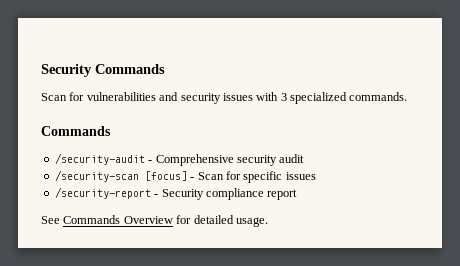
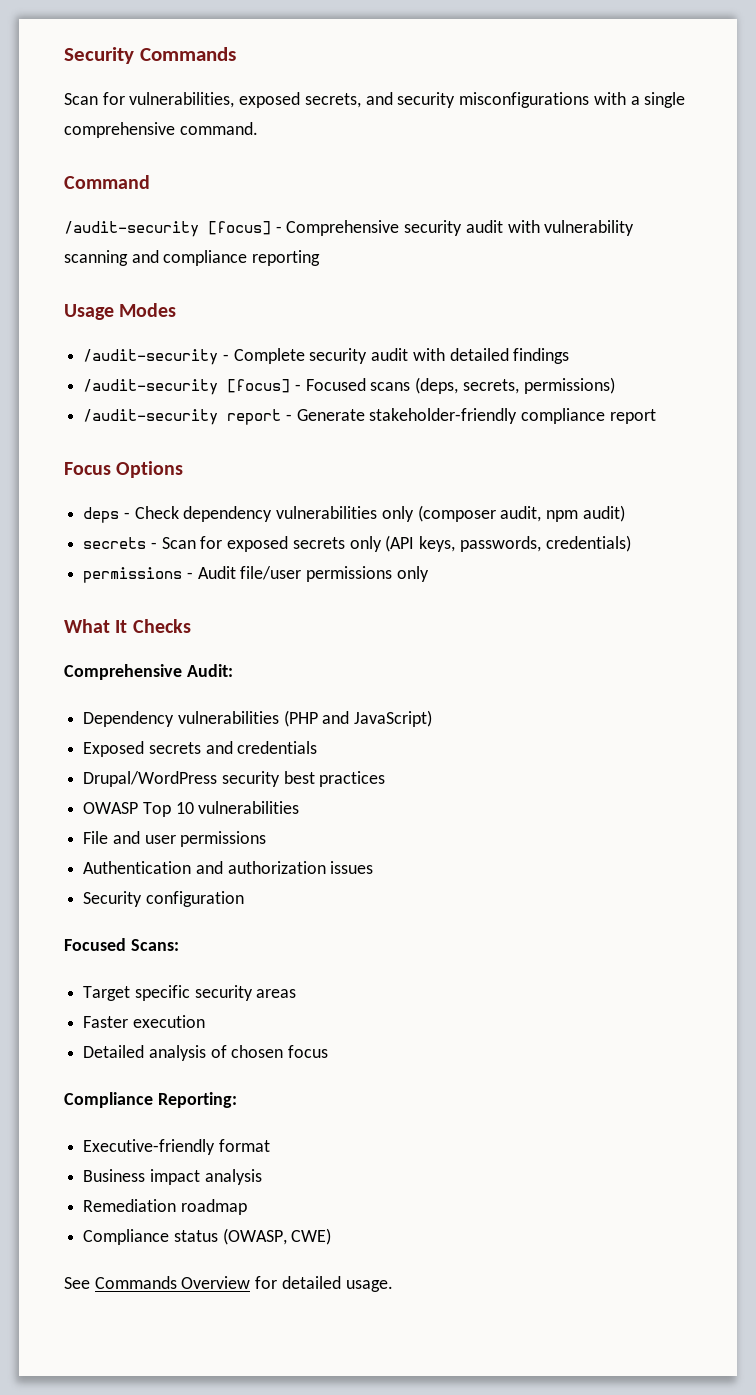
- Scan for vulnerabilities and security issues with 3 specialized commands.
- Commands
- /security-audit - Comprehensive security audit
- /security-scan [focus] - Scan for specific issues
- /security-report - Security compliance report
+ Scan for vulnerabilities, exposed secrets, and security misconfigurations with a single comprehensive command.
+ Command
+ /audit-security [focus] - Comprehensive security audit with vulnerability scanning and compliance reporting
+ Usage Modes
+ /audit-security - Complete security audit with detailed findings
+ /audit-security [focus] - Focused scans (deps, secrets, permissions)
+ /audit-security report - Generate stakeholder-friendly compliance report
+ Focus Options
+ deps - Check dependency vulnerabilities only (composer audit, npm audit)
+ secrets - Scan for exposed secrets only (API keys, passwords, credentials)
+ permissions - Audit file/user permissions only
+ What It Checks
+ Comprehensive Audit:
+ Dependency vulnerabilities (PHP and JavaScript)
+ Exposed secrets and credentials
+ Drupal/WordPress security best practices
+ OWASP Top 10 vulnerabilities
+ File and user permissions
+ Authentication and authorization issues
+ Security configuration
+ Focused Scans:
+ Target specific security areas
+ Faster execution
+ Detailed analysis of chosen focus
+ Compliance Reporting:
+ Executive-friendly format
+ Business impact analysis
+ Remediation roadmap
+ Compliance status (OWASP, CWE)

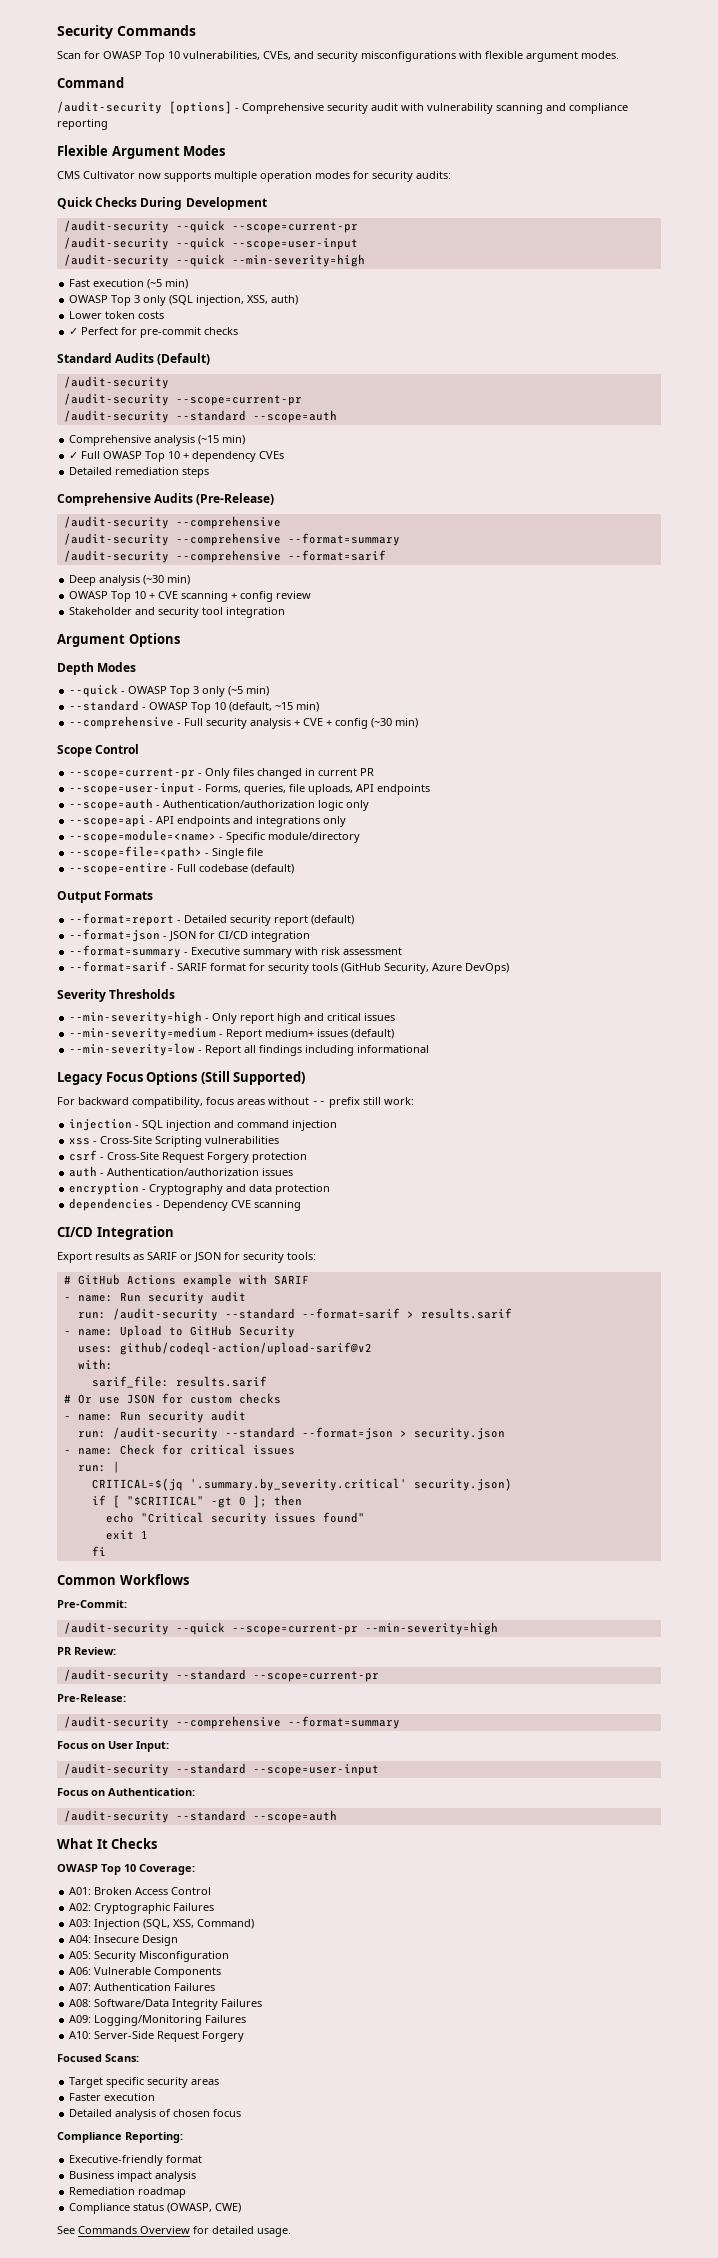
- Scan for vulnerabilities, exposed secrets, and security misconfigurations with a single comprehensive command.
+ Scan for OWASP Top 10 vulnerabilities, CVEs, and security misconfigurations with flexible argument modes.
- /audit-security [focus] - Comprehensive security audit with vulnerability scanning and compliance reporting
+ /audit-security [options] - Comprehensive security audit with vulnerability scanning and compliance reporting
- Usage Modes
- /audit-security - Complete security audit with detailed findings
- /audit-security [focus] - Focused scans (deps, secrets, permissions)
- /audit-security report - Generate stakeholder-friendly compliance report
- Focus Options
- deps - Check dependency vulnerabilities only (composer audit, npm audit)
- secrets - Scan for exposed secrets only (API keys, passwords, credentials)
- permissions - Audit file/user permissions only
+ Flexible Argument Modes
+ CMS Cultivator now supports multiple operation modes for security audits:
+ Quick Checks During Development
+ /audit-security --quick --scope=current-pr
+ /audit-security --quick --scope=user-input
+ /audit-security --quick --min-severity=high
+ Fast execution (~5 min)
+ OWASP Top 3 only (SQL injection, XSS, auth)
+ Lower token costs
+ ✓ Perfect for pre-commit checks
+ Standard Audits (Default)
+ /audit-security
+ /audit-security --scope=current-pr
+ /audit-security --standard --scope=auth
+ Comprehensive analysis (~15 min)
+ ✓ Full OWASP Top 10 + dependency CVEs
+ Detailed remediation steps
+ Comprehensive Audits (Pre-Release)
+ /audit-security --comprehensive
+ /audit-security --comprehensive --format=summary
+ /audit-security --comprehensive --format=sarif
+ Deep analysis (~30 min)
+ OWASP Top 10 + CVE scanning + config review
+ Stakeholder and security tool integration
+ Argument Options
+ Depth Modes
+ --quick - OWASP Top 3 only (~5 min)
+ --standard - OWASP Top 10 (default, ~15 min)
+ --comprehensive - Full security analysis + CVE + config (~30 min)
+ Scope Control
+ --scope=current-pr - Only files changed in current PR
+ --scope=user-input - Forms, queries, file uploads, API endpoints
+ --scope=auth - Authentication/authorization logic only
+ --scope=api - API endpoints and integrations only
+ --scope=module=<name> - Specific module/directory
+ --scope=file=<path> - Single file
+ --scope=entire - Full codebase (default)
+ Output Formats
+ --format=report - Detailed security report (default)
+ --format=json - JSON for CI/CD integration
+ --format=summary - Executive summary with risk assessment
+ --format=sarif - SARIF format for security tools (GitHub Security, Azure DevOps)
+ Severity Thresholds
+ --min-severity=high - Only report high and critical issues
+ --min-severity=medium - Report medium+ issues (default)
+ --min-severity=low - Report all findings including informational
+ Legacy Focus Options (Still Supported)
+ For backward compatibility, focus areas without -- prefix still work:
+ injection - SQL injection and command injection
+ xss - Cross-Site Scripting vulnerabilities
+ csrf - Cross-Site Request Forgery protection
+ auth - Authentication/authorization issues
+ encryption - Cryptography and data protection
+ dependencies - Dependency CVE scanning
+ CI/CD Integration
+ Export results as SARIF or JSON for security tools:
+ # GitHub Actions example with SARIF
+ - name: Run security audit
+ run: /audit-security --standard --format=sarif > results.sarif
+ - name: Upload to GitHub Security
+ uses: github/codeql-action/upload-sarif@v2
+ with:
+ sarif_file: results.sarif
+ # Or use JSON for custom checks
+ - name: Run security audit
+ run: /audit-security --standard --format=json > security.json
+ - name: Check for critical issues
+ run: |
+ CRITICAL=$(jq '.summary.by_severity.critical' security.json)
+ if [ "$CRITICAL" -gt 0 ]; then
+ echo "Critical security issues found"
+ exit 1
+ fi
+ Common Workflows
+ Pre-Commit:
+ /audit-security --quick --scope=current-pr --min-severity=high
+ PR Review:
+ /audit-security --standard --scope=current-pr
+ Pre-Release:
+ /audit-security --comprehensive --format=summary
+ Focus on User Input:
+ /audit-security --standard --scope=user-input
+ Focus on Authentication:
+ /audit-security --standard --scope=auth
  What It Checks
- Comprehensive Audit:
- Dependency vulnerabilities (PHP and JavaScript)
- Exposed secrets and credentials
- Drupal/WordPress security best practices
- OWASP Top 10 vulnerabilities
- File and user permissions
- Authentication and authorization issues
- Security configuration
+ OWASP Top 10 Coverage:
+ A01: Broken Access Control
+ A02: Cryptographic Failures
+ A03: Injection (SQL, XSS, Command)
+ A04: Insecure Design
+ A05: Security Misconfiguration
+ A06: Vulnerable Components
+ A07: Authentication Failures
+ A08: Software/Data Integrity Failures
+ A09: Logging/Monitoring Failures
+ A10: Server-Side Request Forgery

